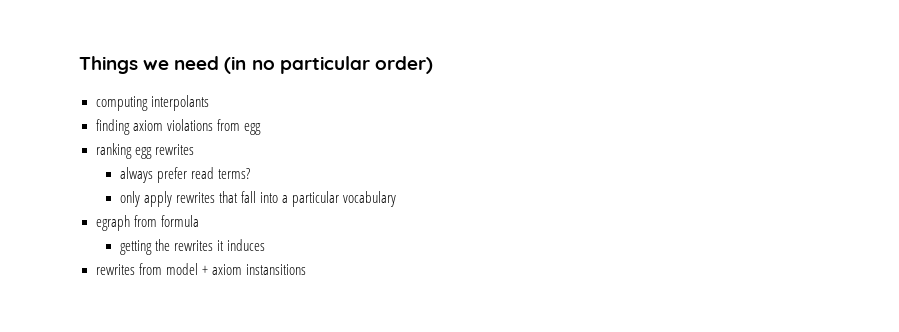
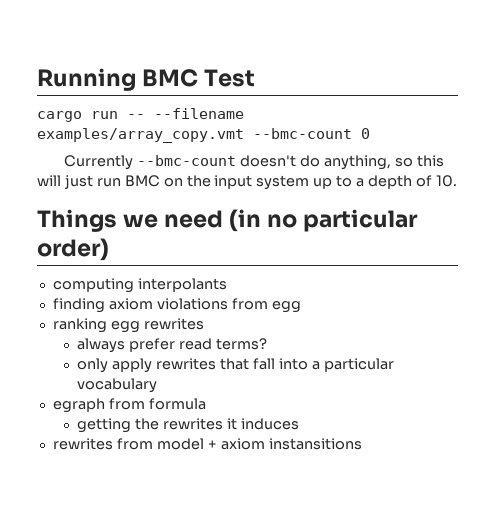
+ Running BMC Test
+ cargo run -- --filename examples/array_copy.vmt --bmc-count 0
+ Currently --bmc-count doesn't do anything, so this will just run BMC on the input system up to a depth of 10.

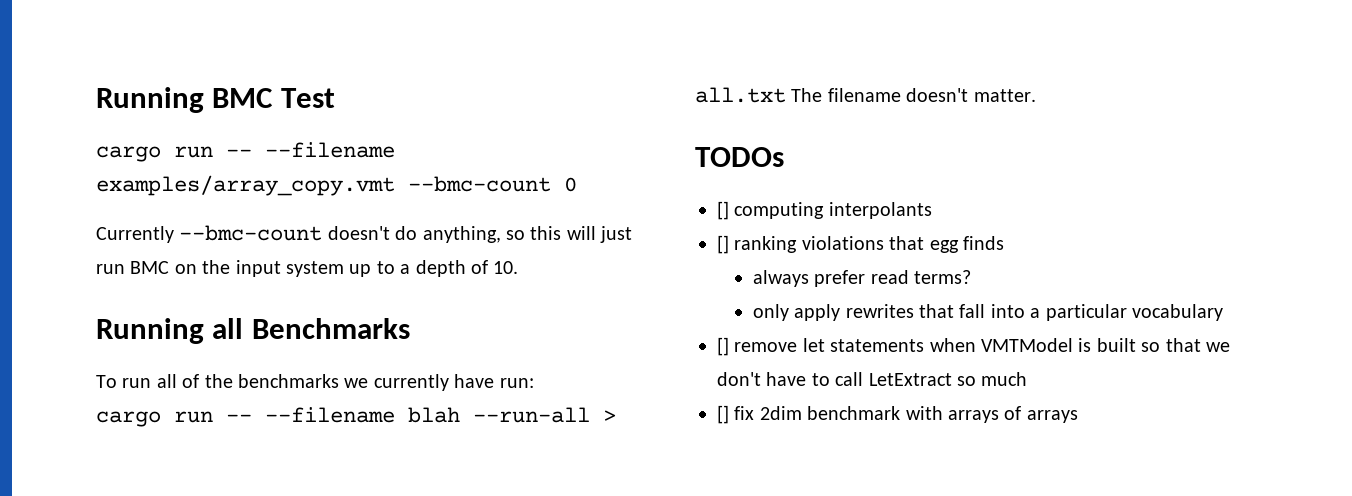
- Things we need (in no particular order)
- computing interpolants
- finding axiom violations from egg
- ranking egg rewrites
+ Running all Benchmarks
+ To run all of the benchmarks we currently have run:
+ cargo run -- --filename blah --run-all > all.txt The filename doesn't matter.
+ TODOs
+ [] computing interpolants
+ [] ranking violations that egg finds
- egraph from formula
- getting the rewrites it induces
- rewrites from model + axiom instansitions
+ [] remove let statements when VMTModel is built so that we don't have to call LetExtract so much
+ [] fix 2dim benchmark with arrays of arrays

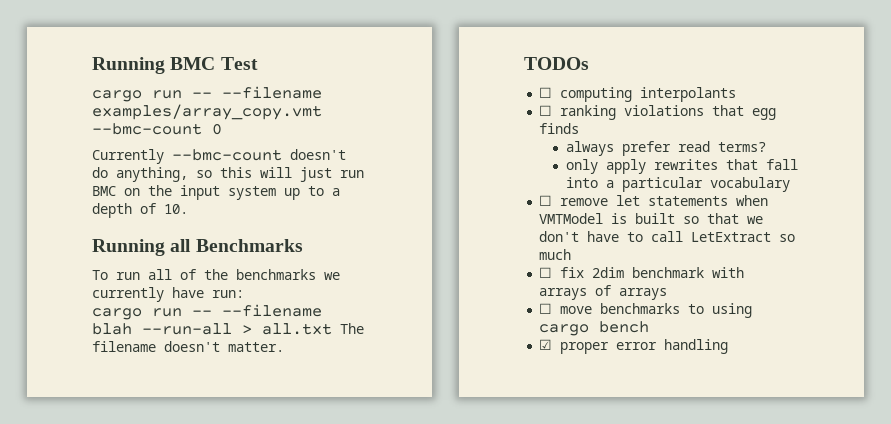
- [] computing interpolants
+ ☐ computing interpolants
- [] ranking violations that egg finds
+ ☐ ranking violations that egg finds
- [] remove let statements when VMTModel is built so that we don't have to call LetExtract so much
+ ☐ remove let statements when VMTModel is built so that we don't have to call LetExtract so much
- [] fix 2dim benchmark with arrays of arrays
+ ☐ fix 2dim benchmark with arrays of arrays
+ ☐ move benchmarks to using cargo bench
+ ☑ proper error handling

